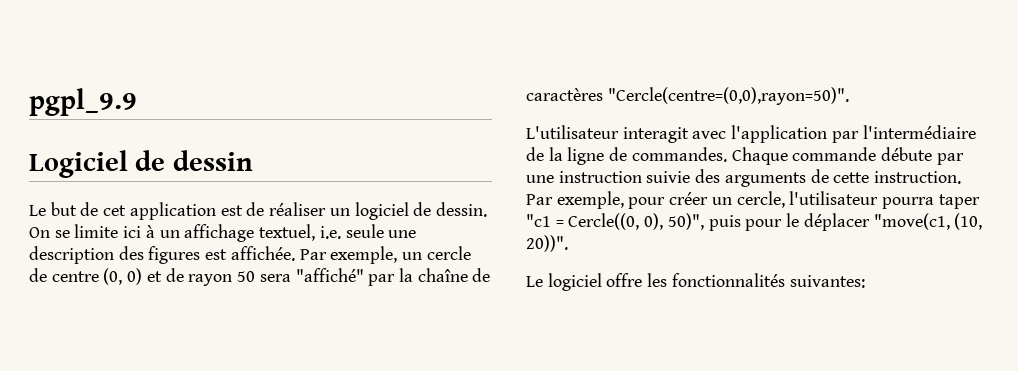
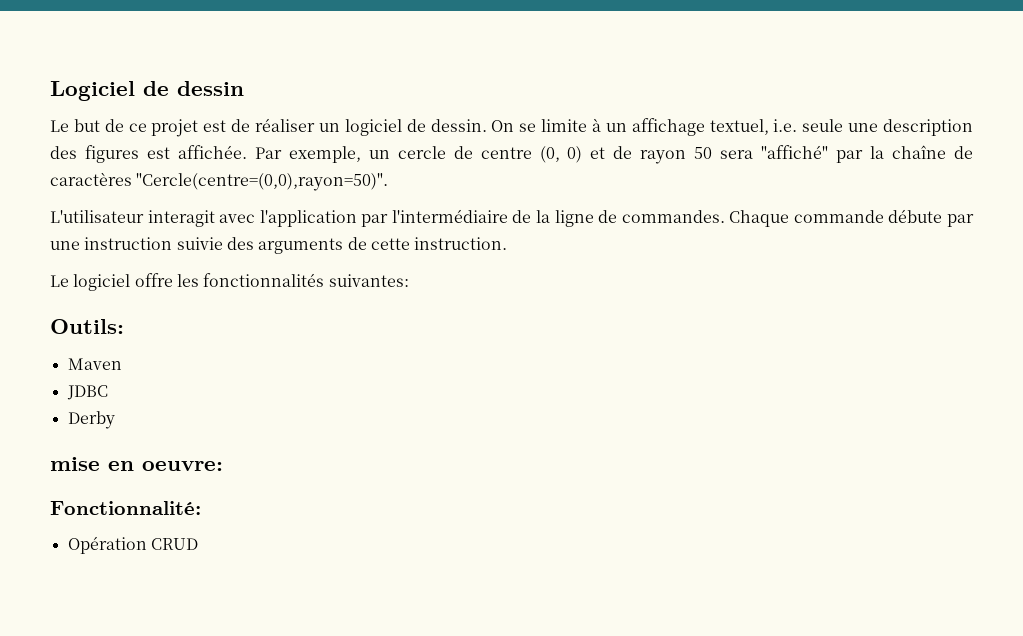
- pgpl_9.9
- Le but de cet application est de réaliser un logiciel de dessin.
+ Le but de ce projet est de réaliser un logiciel de dessin.
- On se limite ici à un affichage textuel, i.e. seule une description des figures est affichée.
+ On se limite à un affichage textuel, i.e. seule une description des figures est affichée.
- Par exemple, pour créer un cercle, l'utilisateur pourra taper "c1 = Cercle((0, 0), 50)", puis pour le déplacer "move(c1, (10, 20))".
+ Outils:
+ Maven
+ JDBC
+ Derby
+ mise en oeuvre:
+ Fonctionnalité:
+ Opération CRUD

